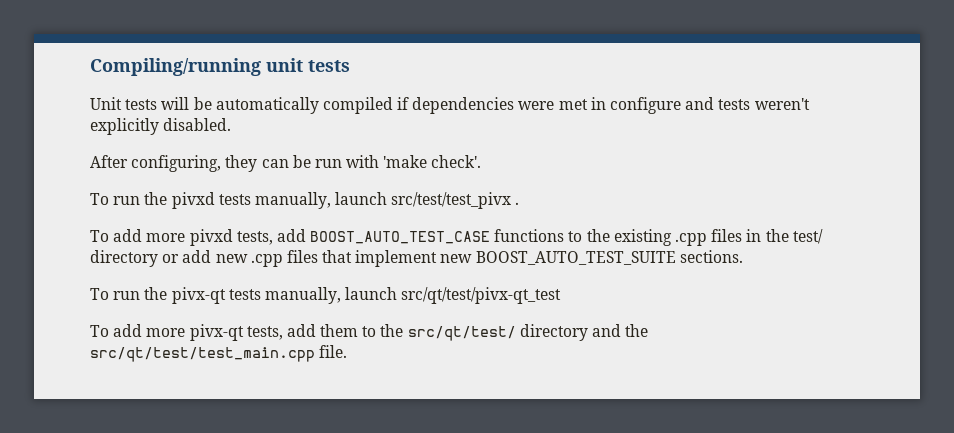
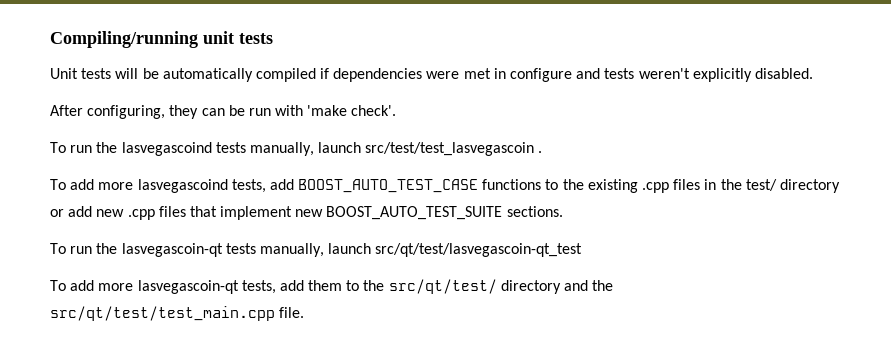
- To run the pivxd tests manually, launch src/test/test_pivx .
+ To run the lasvegascoind tests manually, launch src/test/test_lasvegascoin .
- To add more pivxd tests, add BOOST_AUTO_TEST_CASE functions to the existing .cpp files in the test/ directory or add new .cpp files that implement new BOOST_AUTO_TEST_SUITE sections.
+ To add more lasvegascoind tests, add BOOST_AUTO_TEST_CASE functions to the existing .cpp files in the test/ directory or add new .cpp files that implement new BOOST_AUTO_TEST_SUITE sections.
- To run the pivx-qt tests manually, launch src/qt/test/pivx-qt_test
- To add more pivx-qt tests, add them to the src/qt/test/ directory and the src/qt/test/test_main.cpp file.
+ To run the lasvegascoin-qt tests manually, launch src/qt/test/lasvegascoin-qt_test
+ To add more lasvegascoin-qt tests, add them to the src/qt/test/ directory and the src/qt/test/test_main.cpp file.

